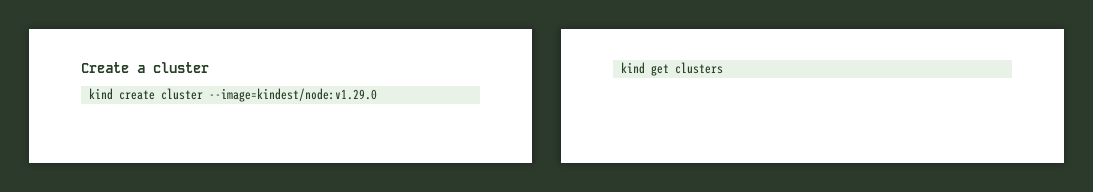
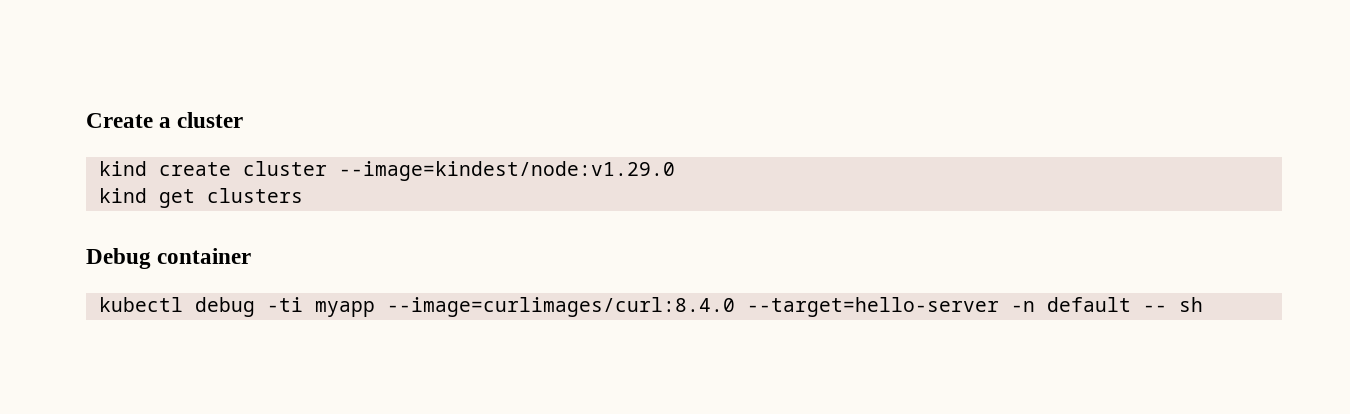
+ Debug container
+ kubectl debug -ti myapp --image=curlimages/curl:8.4.0 --target=hello-server -n default -- sh

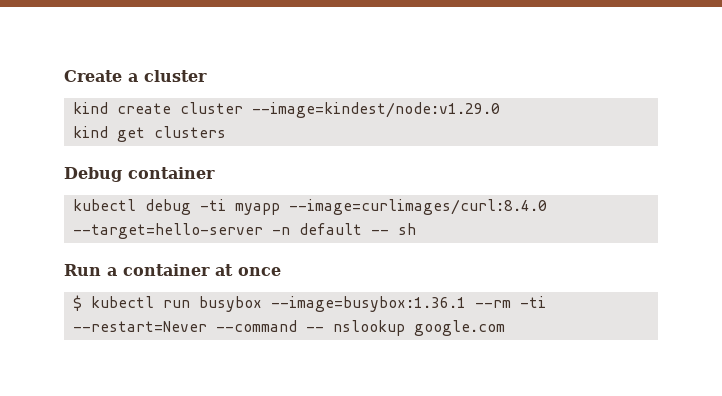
+ Run a container at once
+ $ kubectl run busybox --image=busybox:1.36.1 --rm -ti --restart=Never --command -- nslookup google.com

